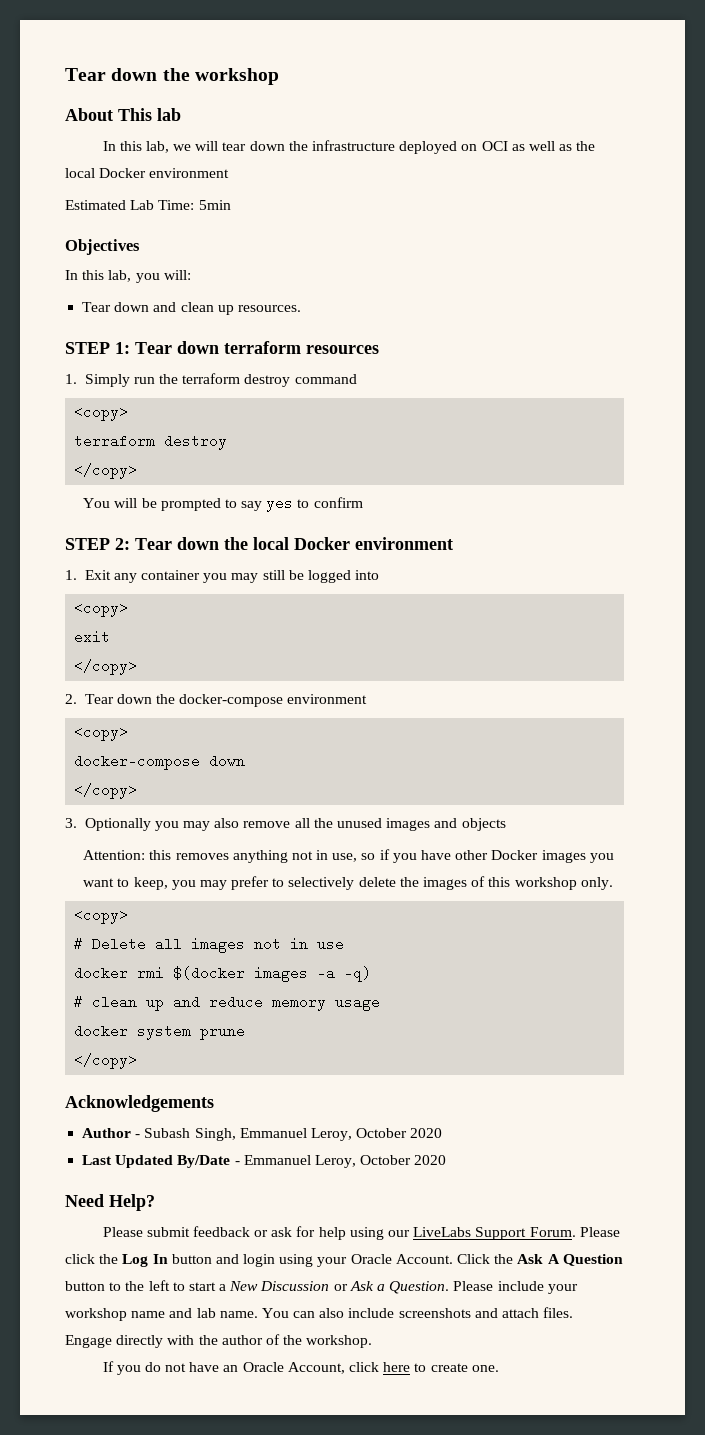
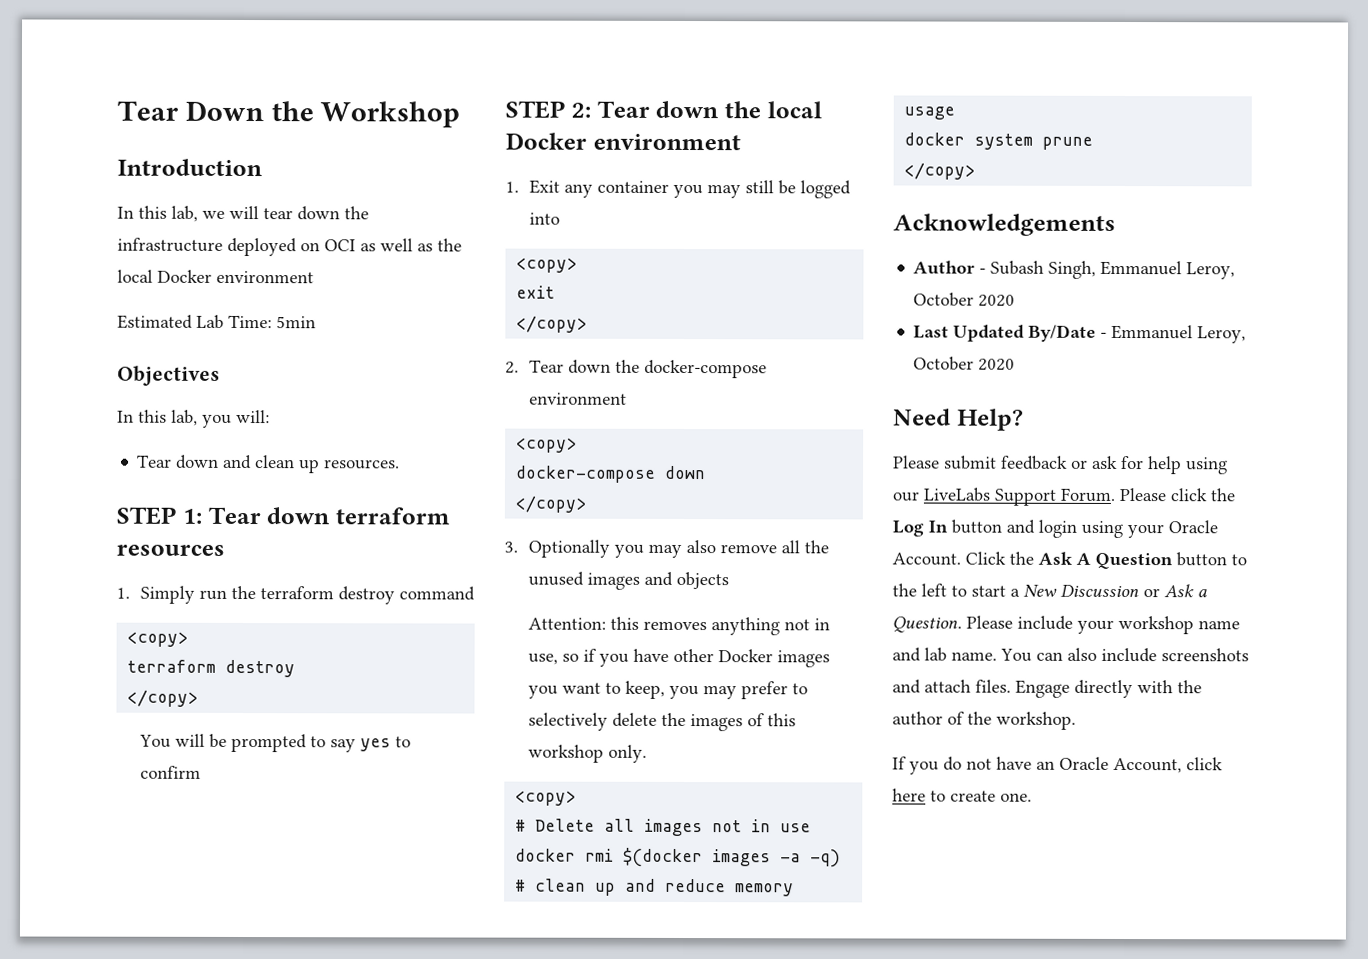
- Tear down the workshop
- About This lab
+ Tear Down the Workshop
+ Introduction

